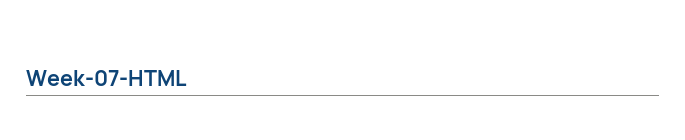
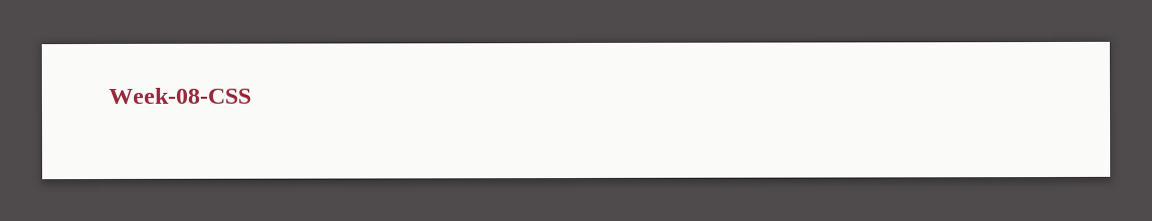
- Week-07-HTML
+ Week-08-CSS

